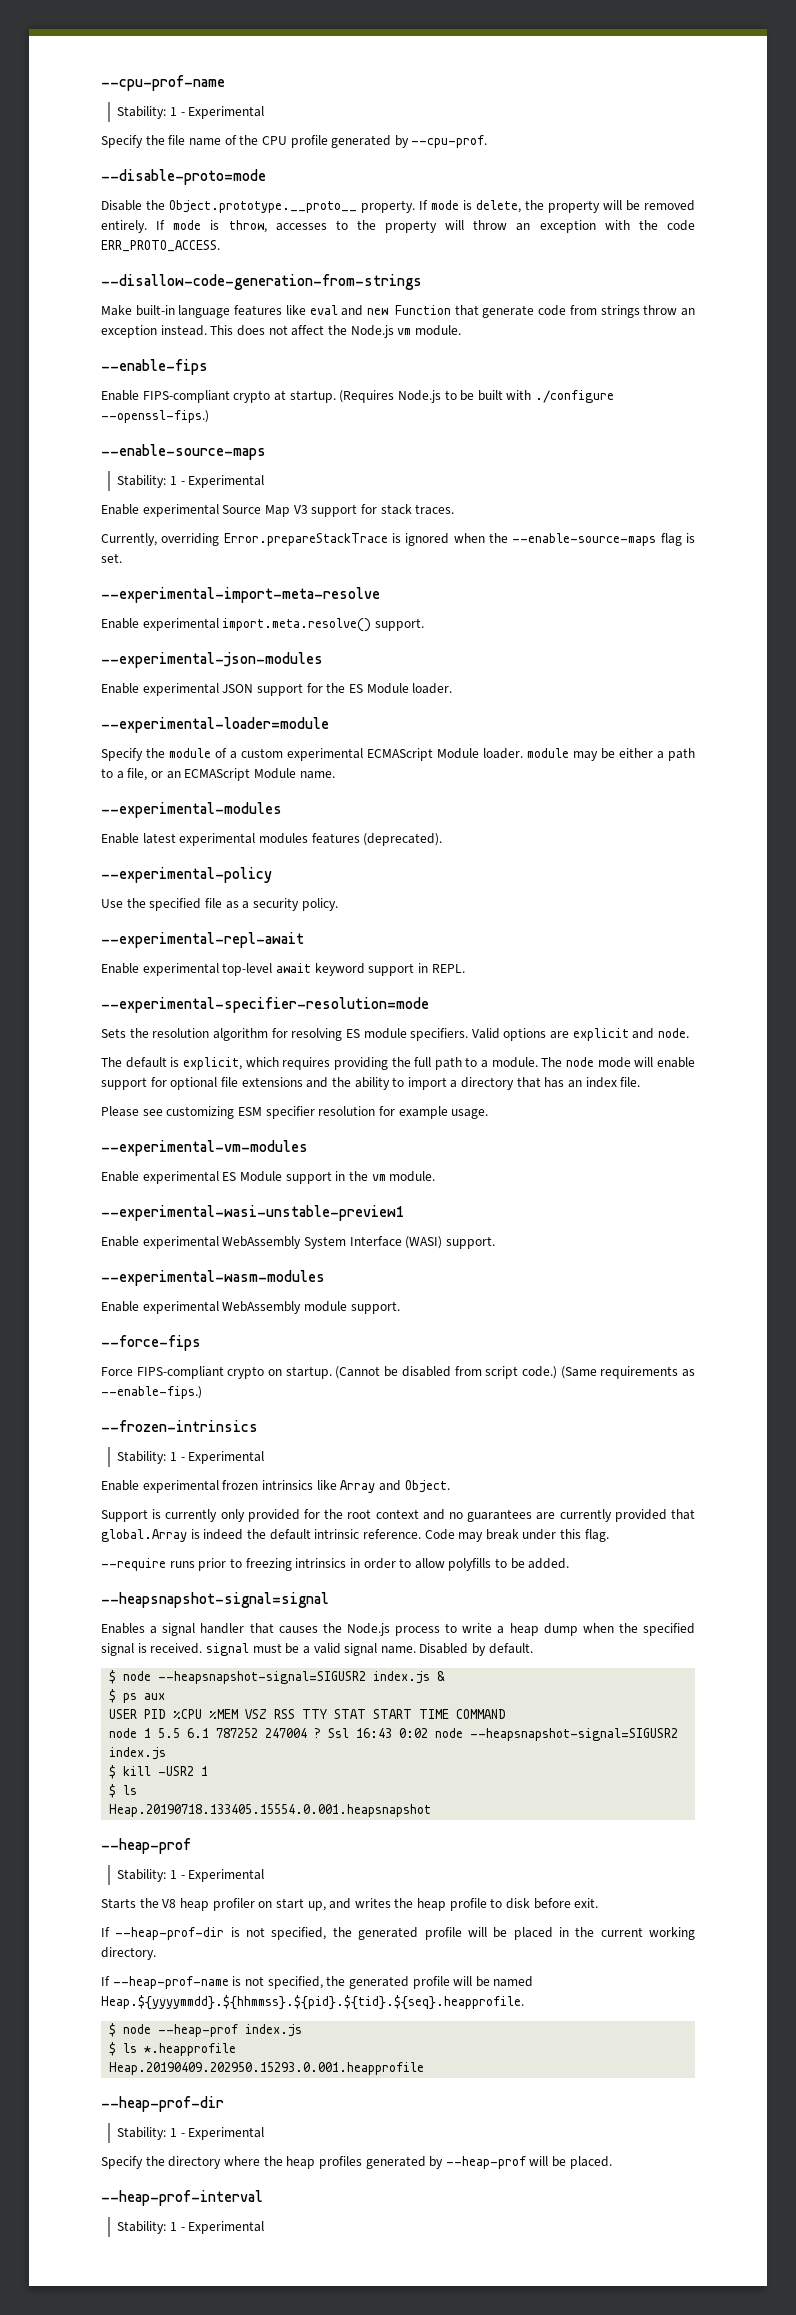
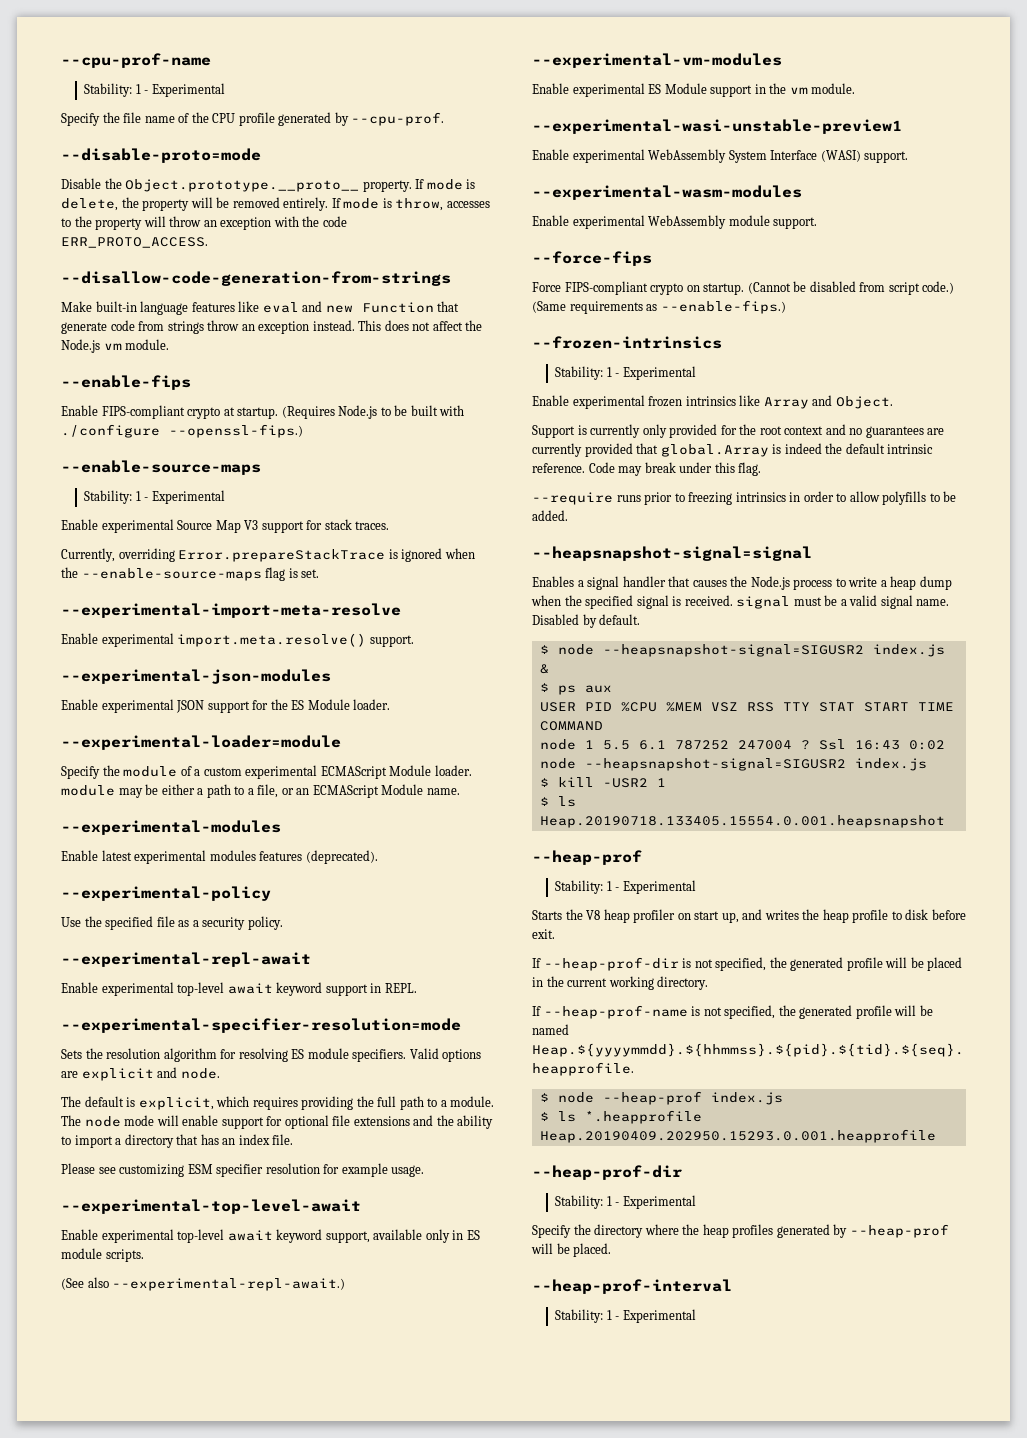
+ --experimental-top-level-await
+ Enable experimental top-level await keyword support, available only in ES module scripts.
+ (See also --experimental-repl-await.)

